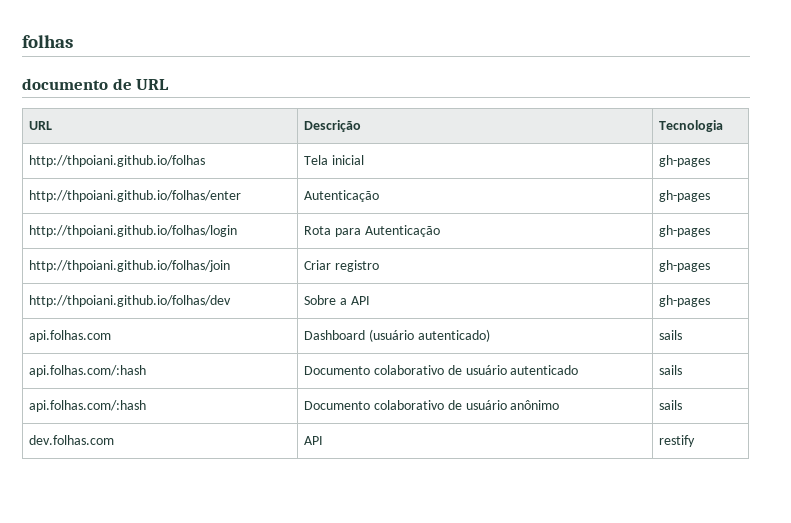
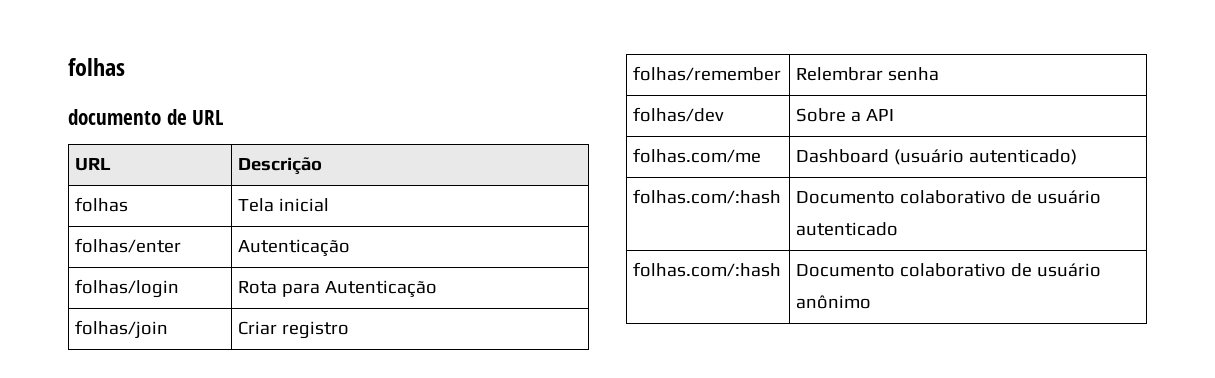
- URL | Descrição | Tecnologia
- http://thpoiani.github.io/folhas | Tela inicial | gh-pages
- http://thpoiani.github.io/folhas/enter | Autenticação | gh-pages
- http://thpoiani.github.io/folhas/login | Rota para Autenticação | gh-pages
- http://thpoiani.github.io/folhas/join | Criar registro | gh-pages
- http://thpoiani.github.io/folhas/dev | Sobre a API | gh-pages
- api.folhas.com | Dashboard (usuário autenticado) | sails
- api.folhas.com/:hash | Documento colaborativo de usuário autenticado | sails
- api.folhas.com/:hash | Documento colaborativo de usuário anônimo | sails
- dev.folhas.com | API | restify
+ URL | Descrição
+ folhas | Tela inicial
+ folhas/enter | Autenticação
+ folhas/login | Rota para Autenticação
+ folhas/join | Criar registro
+ folhas/remember | Relembrar senha
+ folhas/dev | Sobre a API
+ folhas.com/me | Dashboard (usuário autenticado)
+ folhas.com/:hash | Documento colaborativo de usuário autenticado
+ folhas.com/:hash | Documento colaborativo de usuário anônimo

